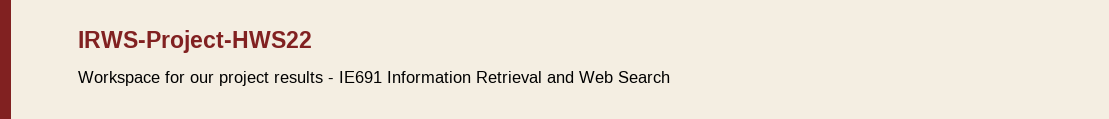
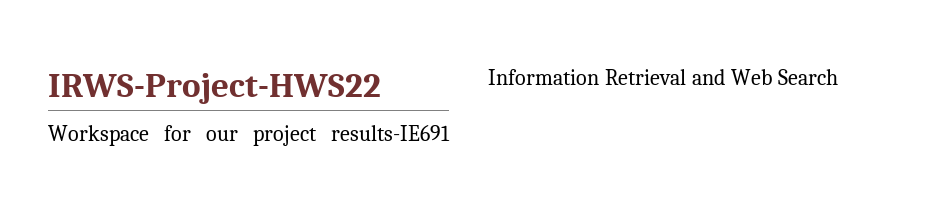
- Workspace for our project results - IE691 Information Retrieval and Web Search
+ Workspace for our project results-IE691 Information Retrieval and Web Search

